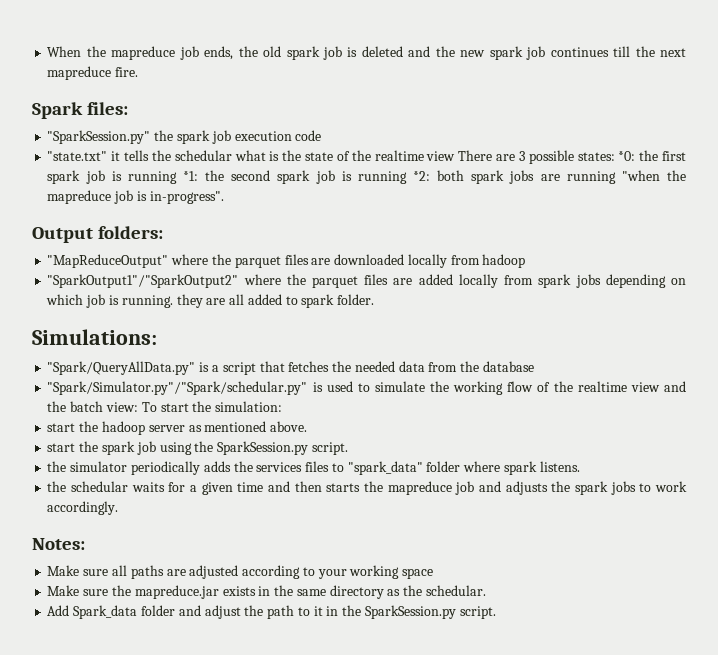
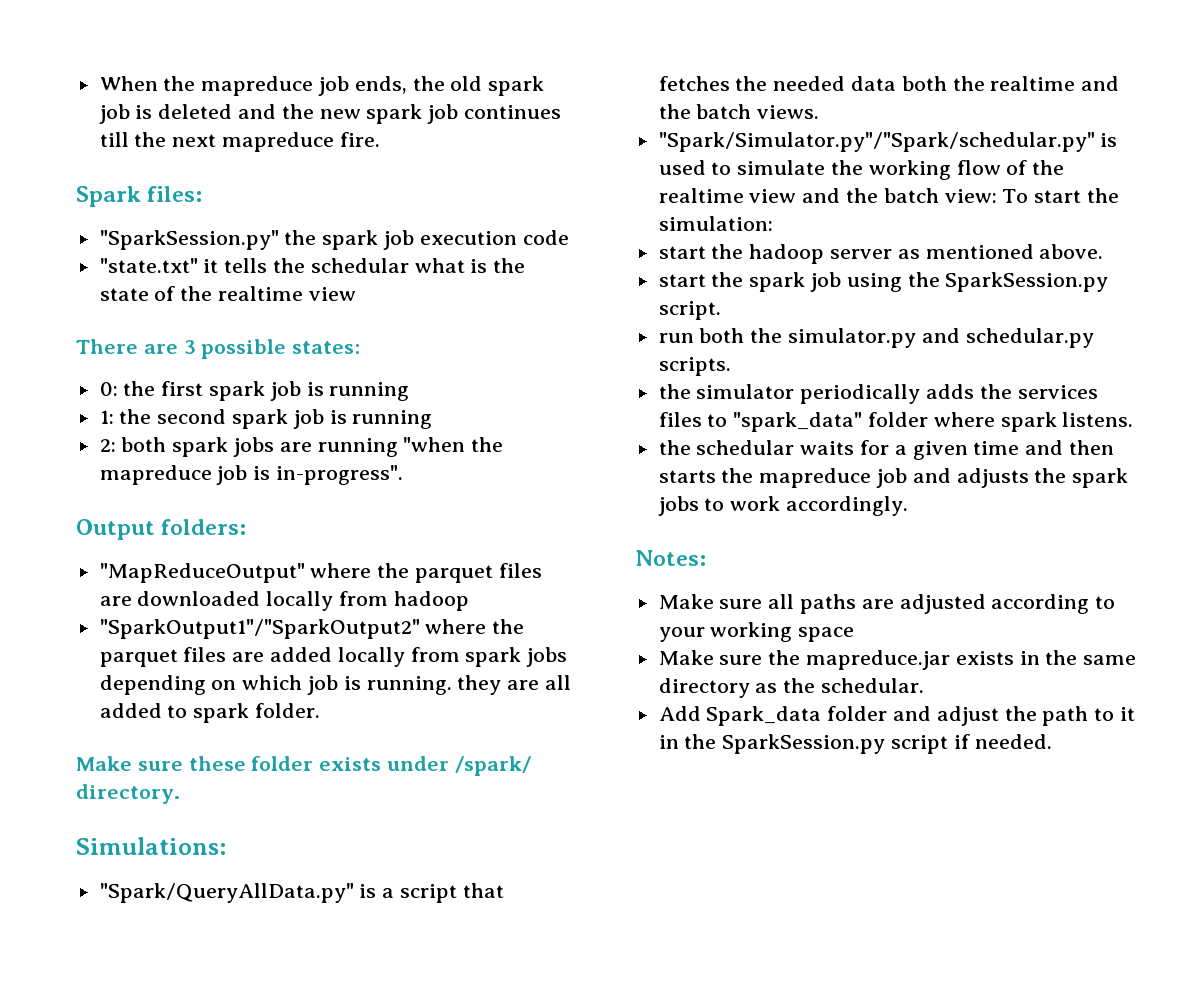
- "state.txt" it tells the schedular what is the state of the realtime view There are 3 possible states: *0: the first spark job is running *1: the second spark job is running *2: both spark jobs are running "when the mapreduce job is in-progress".
+ "state.txt" it tells the schedular what is the state of the realtime view
+ There are 3 possible states:
+ 0: the first spark job is running
+ 1: the second spark job is running
+ 2: both spark jobs are running "when the mapreduce job is in-progress".
+ Make sure these folder exists under /spark/ directory.
- "Spark/QueryAllData.py" is a script that fetches the needed data from the database
+ "Spark/QueryAllData.py" is a script that fetches the needed data both the realtime and the batch views.
+ run both the simulator.py and schedular.py scripts.
- Add Spark_data folder and adjust the path to it in the SparkSession.py script.
+ Add Spark_data folder and adjust the path to it in the SparkSession.py script if needed.

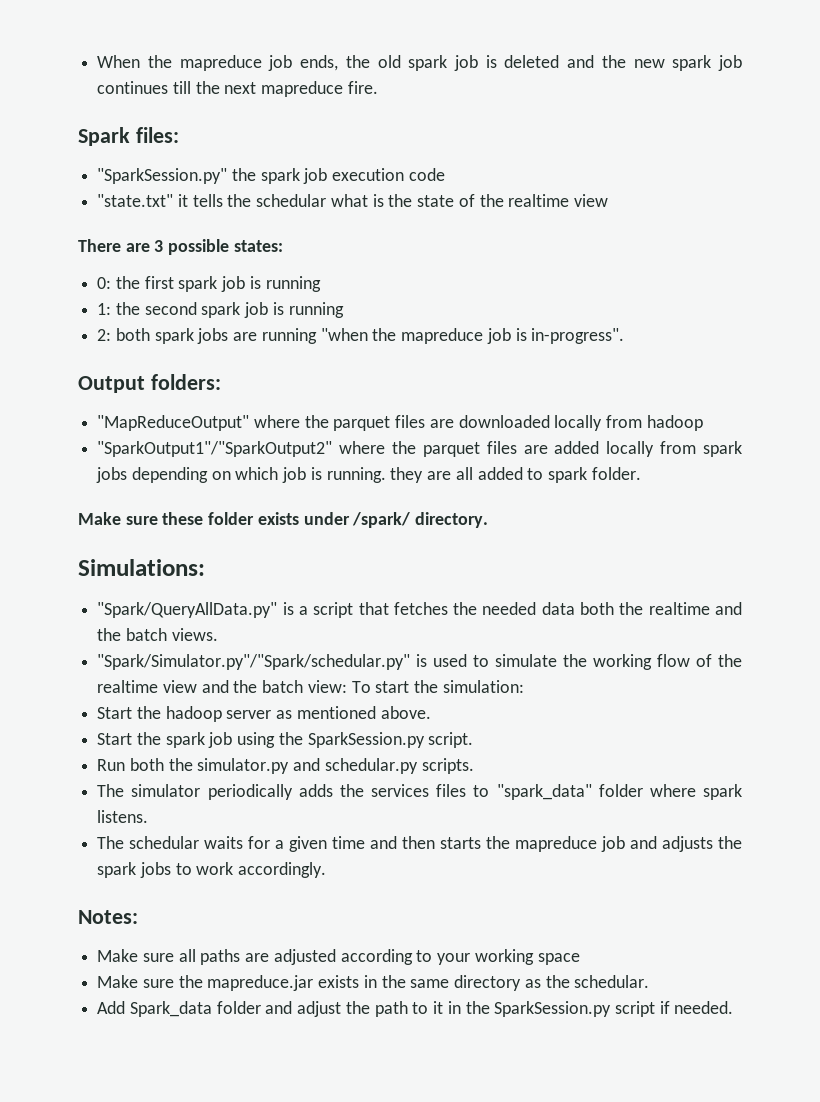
- start the hadoop server as mentioned above.
+ Start the hadoop server as mentioned above.
- start the spark job using the SparkSession.py script.
+ Start the spark job using the SparkSession.py script.
- run both the simulator.py and schedular.py scripts.
+ Run both the simulator.py and schedular.py scripts.
- the simulator periodically adds the services files to "spark_data" folder where spark listens.
+ The simulator periodically adds the services files to "spark_data" folder where spark listens.
- the schedular waits for a given time and then starts the mapreduce job and adjusts the spark jobs to work accordingly.
+ The schedular waits for a given time and then starts the mapreduce job and adjusts the spark jobs to work accordingly.

